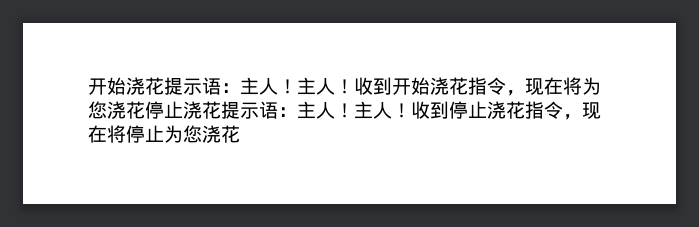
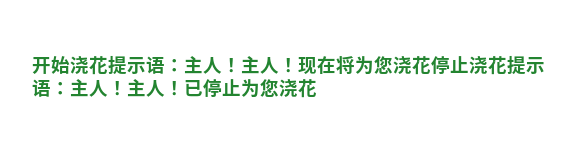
- 收到开始浇花指令，现在将为您浇花停止浇花提示语：主人！
+ 现在将为您浇花停止浇花提示语：主人！
- 收到停止浇花指令，现在将停止为您浇花
+ 已停止为您浇花

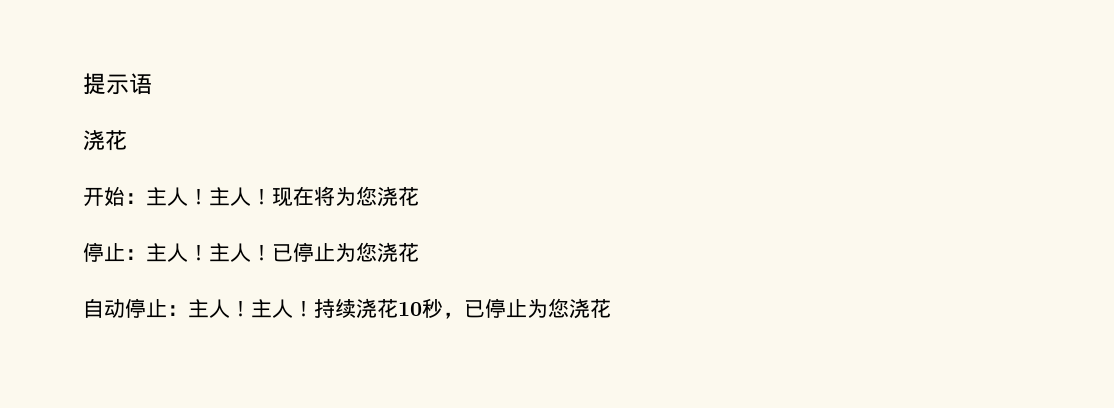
- 开始浇花提示语：主人！
+ 提示语
+ 浇花
+ 开始：主人！
- 现在将为您浇花停止浇花提示语：主人！
+ 现在将为您浇花
+ 停止：主人！
+ 自动停止：主人！主人！持续浇花10秒，已停止为您浇花

